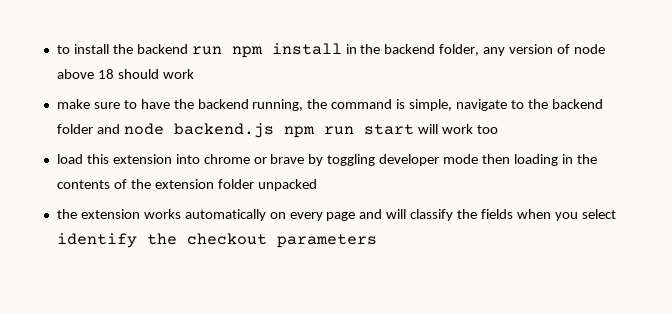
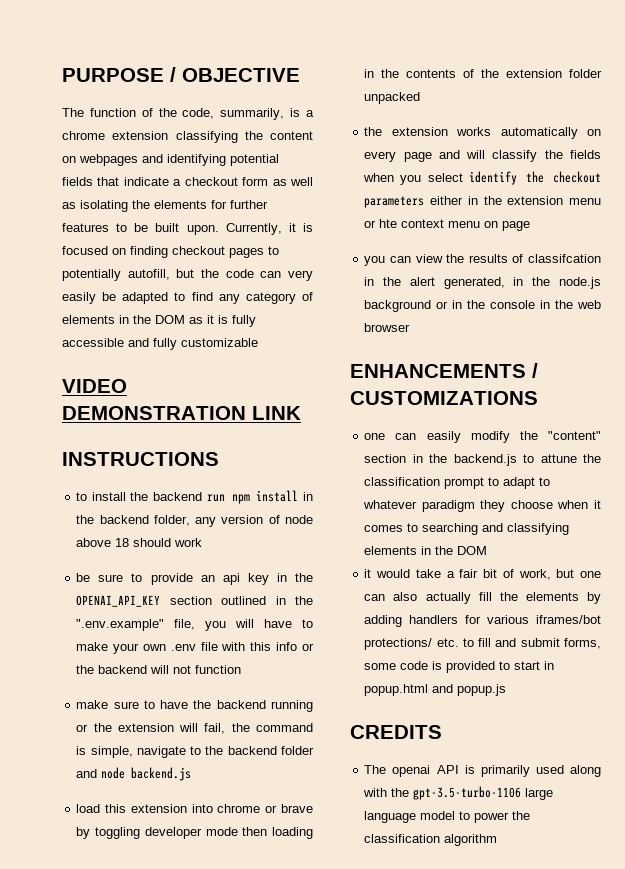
+ PURPOSE / OBJECTIVE
+ The function of the code, summarily, is a chrome extension classifying the content on webpages and identifying potential fields that indicate a checkout form as well as isolating the elements for further features to be built upon. Currently, it is focused on finding checkout pages to potentially autofill, but the code can very easily be adapted to find any category of elements in the DOM as it is fully accessible and fully customizable
+ VIDEO DEMONSTRATION LINK
+ INSTRUCTIONS
+ be sure to provide an api key in the OPENAI_API_KEY section outlined in the ".env.example" file, you will have to make your own .env file with this info or the backend will not function
- make sure to have the backend running, the command is simple, navigate to the backend folder and node backend.js npm run start will work too
+ make sure to have the backend running or the extension will fail, the command is simple, navigate to the backend folder and node backend.js
- the extension works automatically on every page and will classify the fields when you select identify the checkout parameters
+ the extension works automatically on every page and will classify the fields when you select identify the checkout parameters either in the extension menu or hte context menu on page
+ you can view the results of classifcation in the alert generated, in the node.js background or in the console in the web browser
+ ENHANCEMENTS / CUSTOMIZATIONS
+ one can easily modify the "content" section in the backend.js to attune the classification prompt to adapt to whatever paradigm they choose when it comes to searching and classifying elements in the DOM
+ it would take a fair bit of work, but one can also actually fill the elements by adding handlers for various iframes/bot protections/ etc. to fill and submit forms, some code is provided to start in popup.html and popup.js
+ CREDITS
+ The openai API is primarily used along with the gpt-3.5-turbo-1106 large language model to power the classification algorithm

